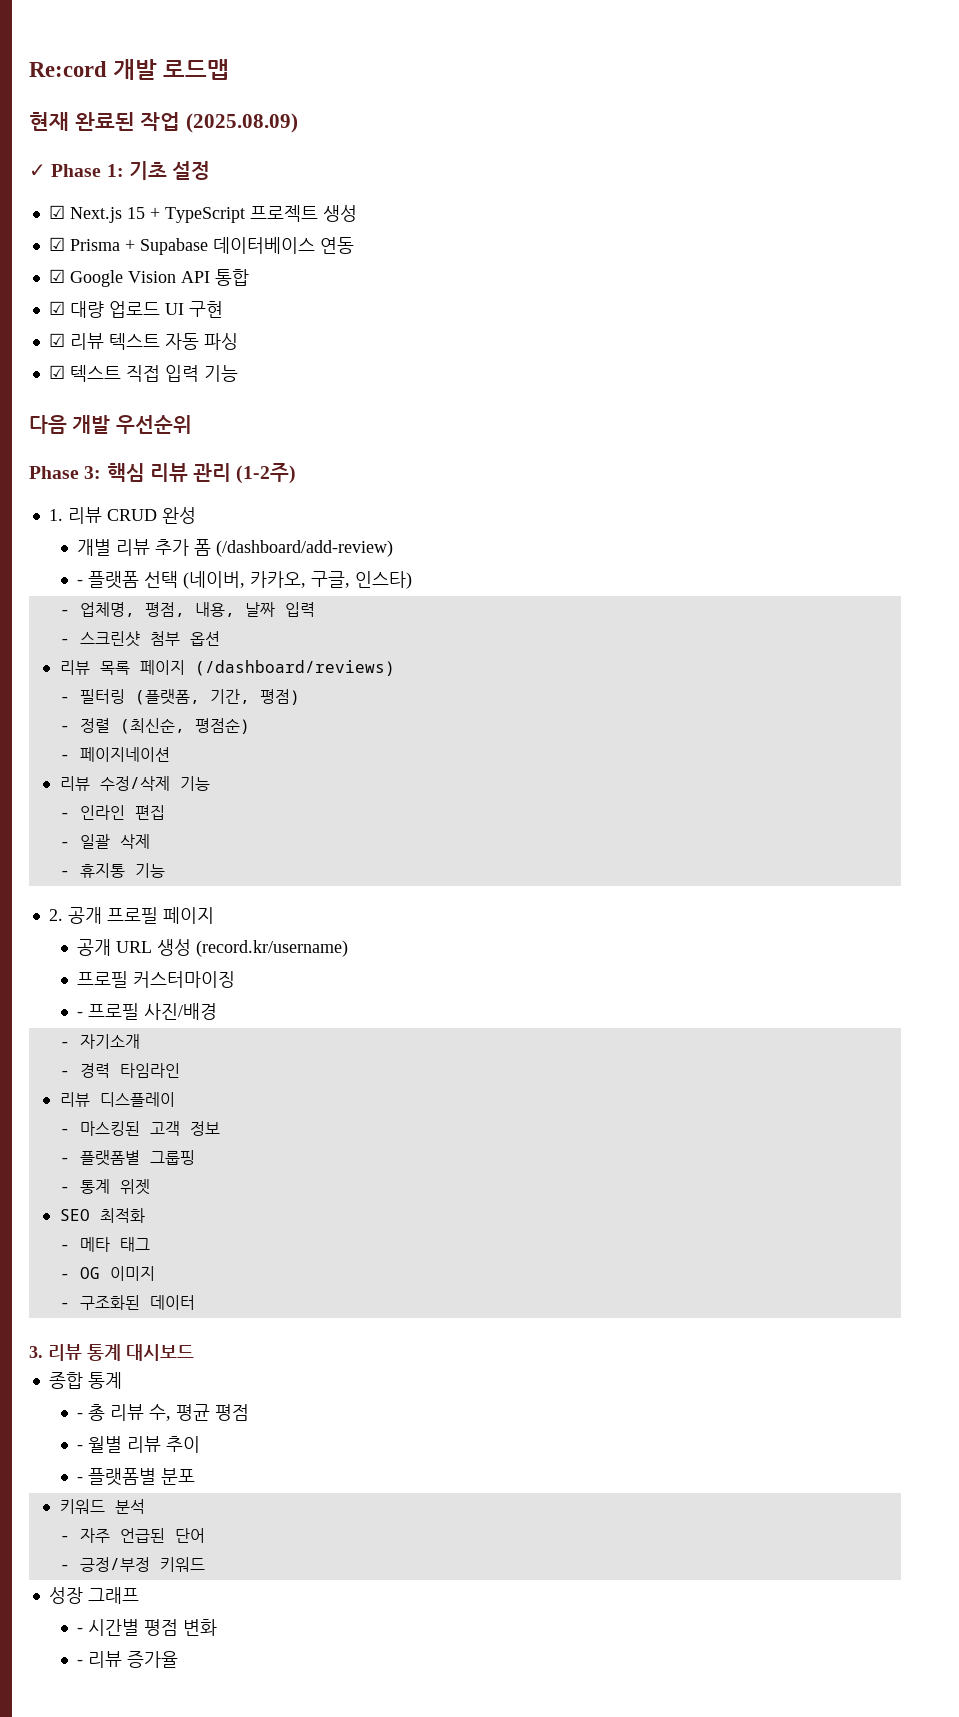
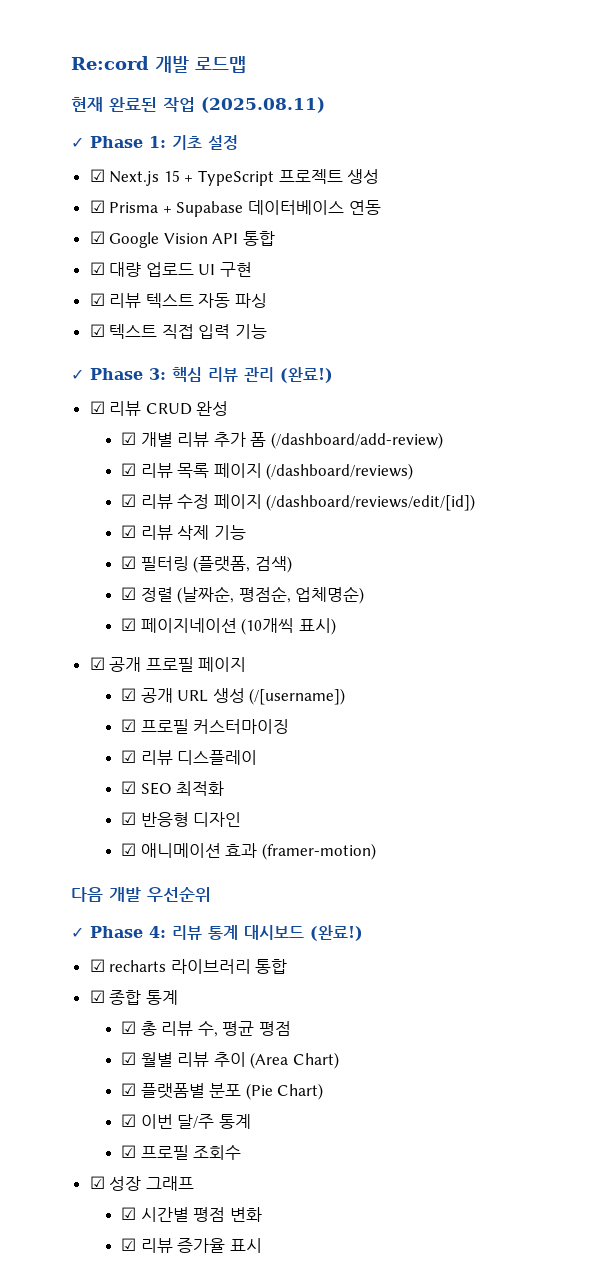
- 현재 완료된 작업 (2025.08.09)
+ 현재 완료된 작업 (2025.08.11)
- 다음 개발 우선순위
- Phase 3: 핵심 리뷰 관리 (1-2주)
- 1. 리뷰 CRUD 완성
+ ✓ Phase 3: 핵심 리뷰 관리 (완료!)
+ ☑ 리뷰 CRUD 완성
- 개별 리뷰 추가 폼 (/dashboard/add-review)
+ ☑ 개별 리뷰 추가 폼 (/dashboard/add-review)
- - 플랫폼 선택 (네이버, 카카오, 구글, 인스타)
- - 업체명, 평점, 내용, 날짜 입력
- - 스크린샷 첨부 옵션
- 리뷰 목록 페이지 (/dashboard/reviews)
- - 필터링 (플랫폼, 기간, 평점)
- - 정렬 (최신순, 평점순)
- - 페이지네이션
- 리뷰 수정/삭제 기능
- - 인라인 편집
- - 일괄 삭제
- - 휴지통 기능
- 2. 공개 프로필 페이지
+ ☑ 리뷰 목록 페이지 (/dashboard/reviews)
+ ☑ 리뷰 수정 페이지 (/dashboard/reviews/edit/[id])
+ ☑ 리뷰 삭제 기능
+ ☑ 필터링 (플랫폼, 검색)
+ ☑ 정렬 (날짜순, 평점순, 업체명순)
+ ☑ 페이지네이션 (10개씩 표시)
+ ☑ 공개 프로필 페이지
- 공개 URL 생성 (record.kr/username)
- 프로필 커스터마이징
+ ☑ 공개 URL 생성 (/[username])
+ ☑ 프로필 커스터마이징
- - 프로필 사진/배경
- - 자기소개
- - 경력 타임라인
- 리뷰 디스플레이
- - 마스킹된 고객 정보
- - 플랫폼별 그룹핑
- - 통계 위젯
- SEO 최적화
- - 메타 태그
- - OG 이미지
- - 구조화된 데이터
- 3. 리뷰 통계 대시보드
- 종합 통계
+ ☑ 리뷰 디스플레이
+ ☑ SEO 최적화
+ ☑ 반응형 디자인
+ ☑ 애니메이션 효과 (framer-motion)
+ 다음 개발 우선순위
+ ✓ Phase 4: 리뷰 통계 대시보드 (완료!)
+ ☑ recharts 라이브러리 통합
+ ☑ 종합 통계
- - 총 리뷰 수, 평균 평점
+ ☑ 총 리뷰 수, 평균 평점
- - 월별 리뷰 추이
- - 플랫폼별 분포
- 키워드 분석
- - 자주 언급된 단어
- - 긍정/부정 키워드
- 성장 그래프
+ ☑ 월별 리뷰 추이 (Area Chart)
+ ☑ 플랫폼별 분포 (Pie Chart)
+ ☑ 이번 달/주 통계
+ ☑ 프로필 조회수
+ ☑ 성장 그래프
- - 시간별 평점 변화
+ ☑ 시간별 평점 변화
- - 리뷰 증가율
+ ☑ 리뷰 증가율 표시

